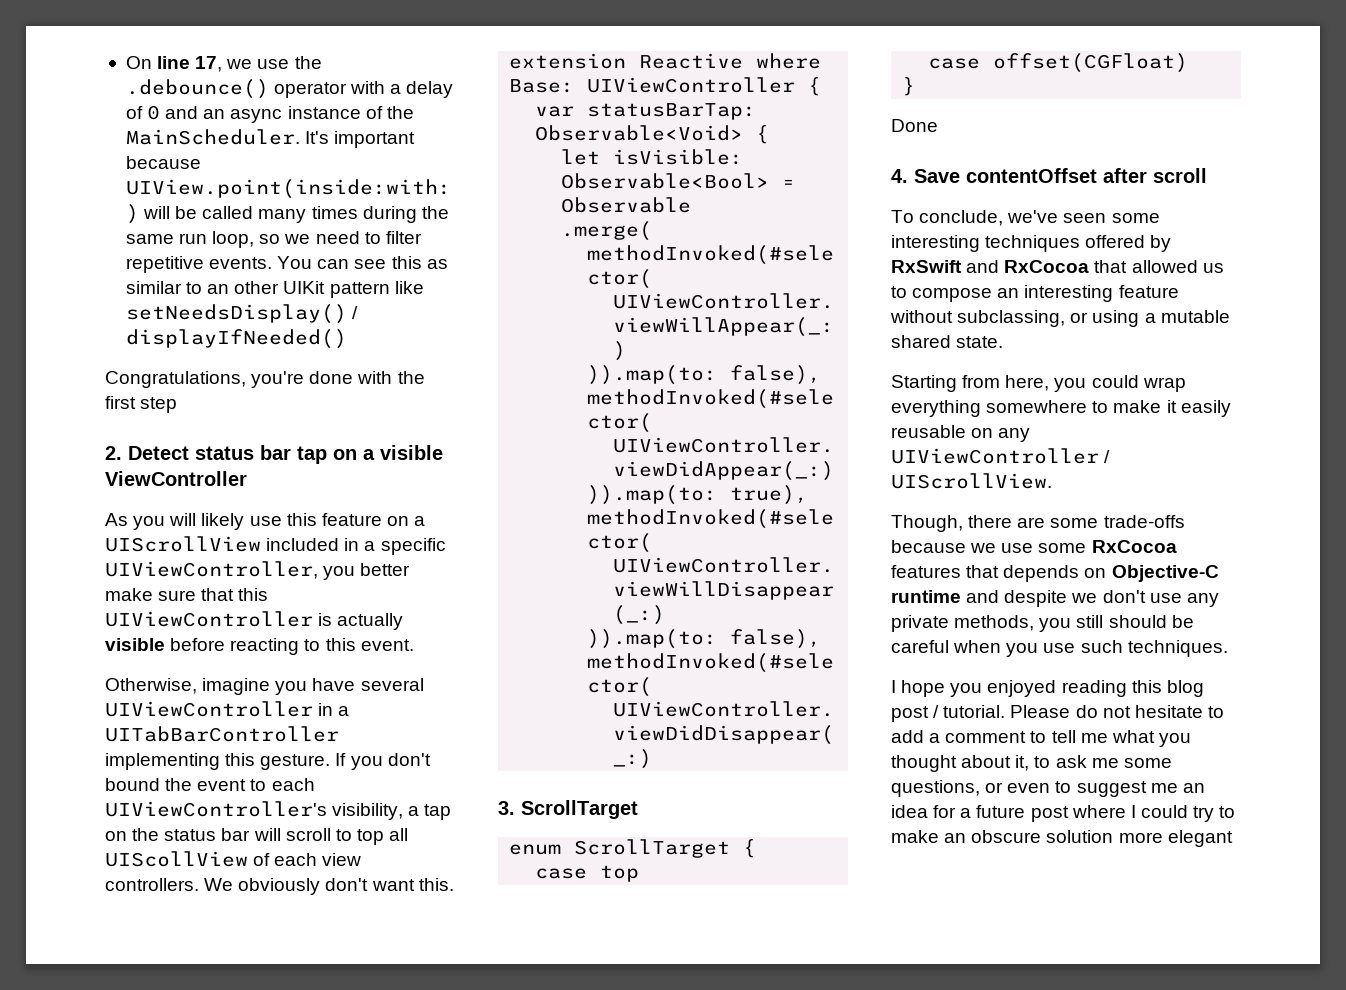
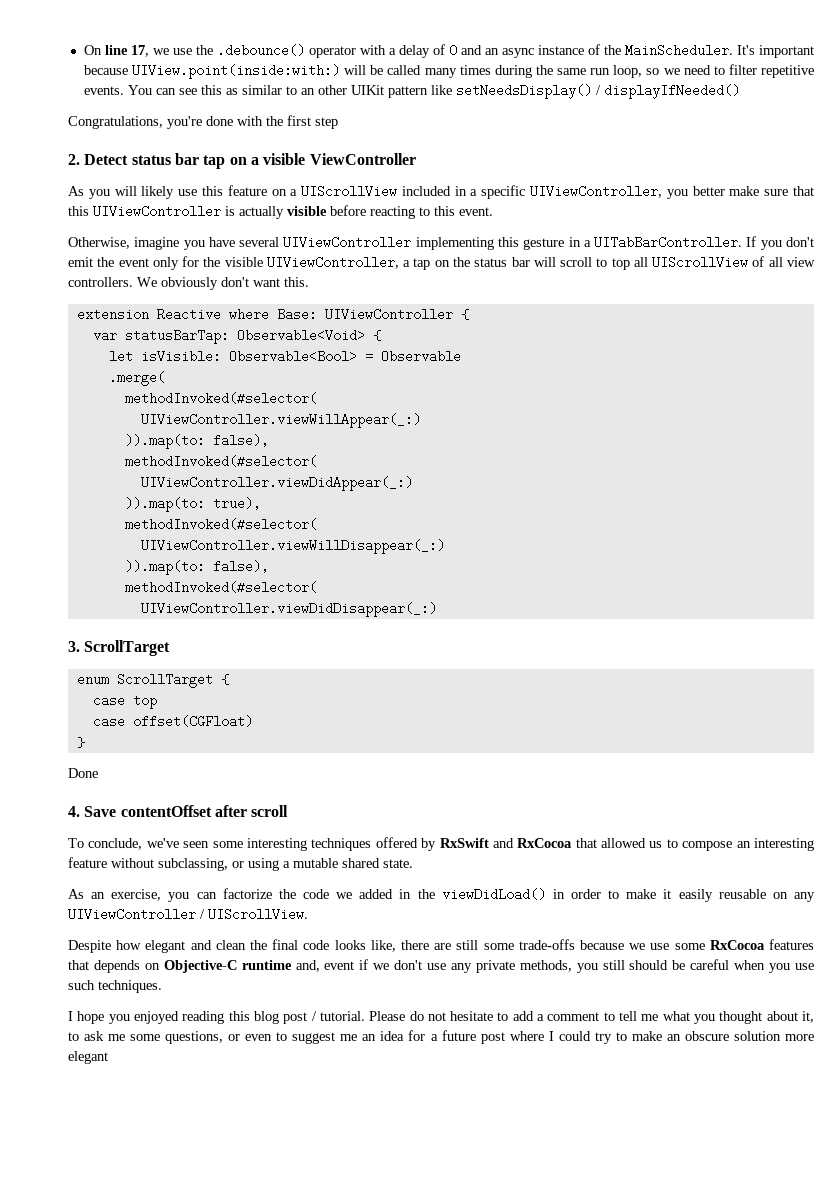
- Otherwise, imagine you have several UIViewController in a UITabBarController implementing this gesture.
+ Otherwise, imagine you have several UIViewController implementing this gesture in a UITabBarController.
- If you don't bound the event to each UIViewController's visibility, a tap on the status bar will scroll to top all UIScollView of each view controllers.
+ If you don't emit the event only for the visible UIViewController, a tap on the status bar will scroll to top all UIScrollView of all view controllers.
- Starting from here, you could wrap everything somewhere to make it easily reusable on any UIViewController / UIScrollView.
+ As an exercise, you can factorize the code we added in the viewDidLoad() in order to make it easily reusable on any UIViewController / UIScrollView.
- Though, there are some trade-offs because we use some RxCocoa features that depends on Objective-C runtime and despite we don't use any private methods, you still should be careful when you use such techniques.
+ Despite how elegant and clean the final code looks like, there are still some trade-offs because we use some RxCocoa features that depends on Objective-C runtime and, event if we don't use any private methods, you still should be careful when you use such techniques.

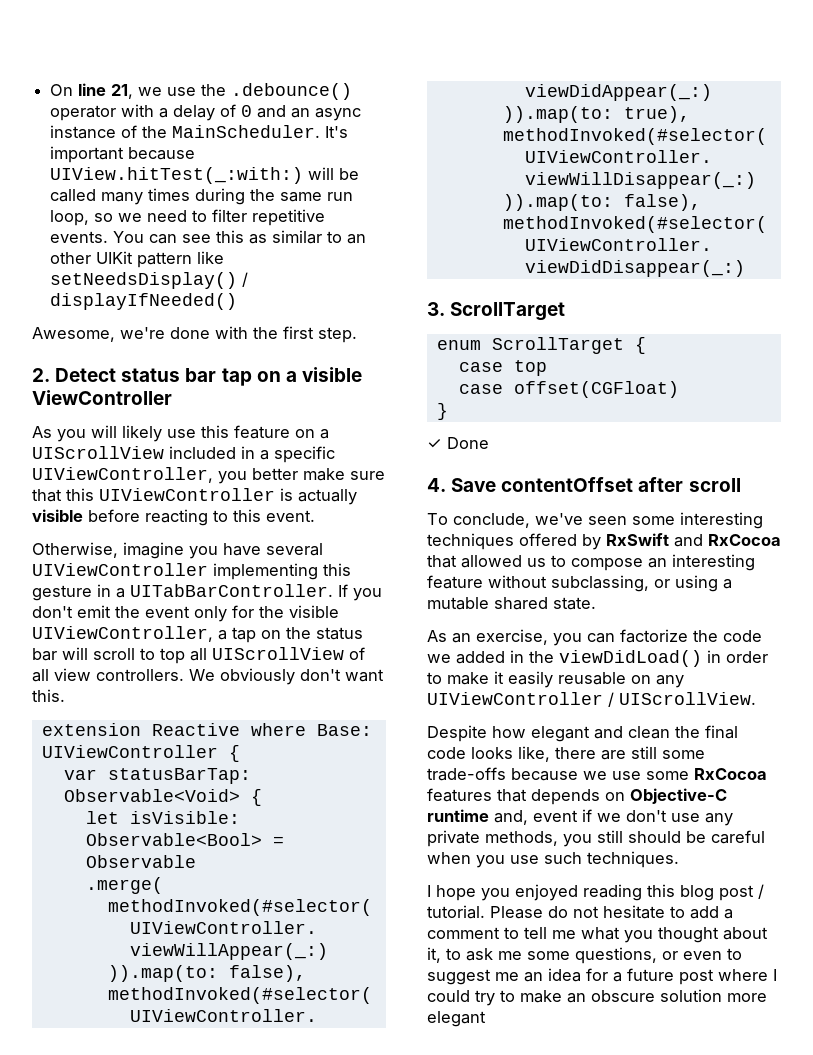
- On line 17, we use the .debounce() operator with a delay of 0 and an async instance of the MainScheduler.
+ On line 21, we use the .debounce() operator with a delay of 0 and an async instance of the MainScheduler.
- It's important because UIView.point(inside:with:) will be called many times during the same run loop, so we need to filter repetitive events.
+ It's important because UIView.hitTest(_:with:) will be called many times during the same run loop, so we need to filter repetitive events.
- Congratulations, you're done with the first step
+ Awesome, we're done with the first step.
- Done
+ ✓ Done

